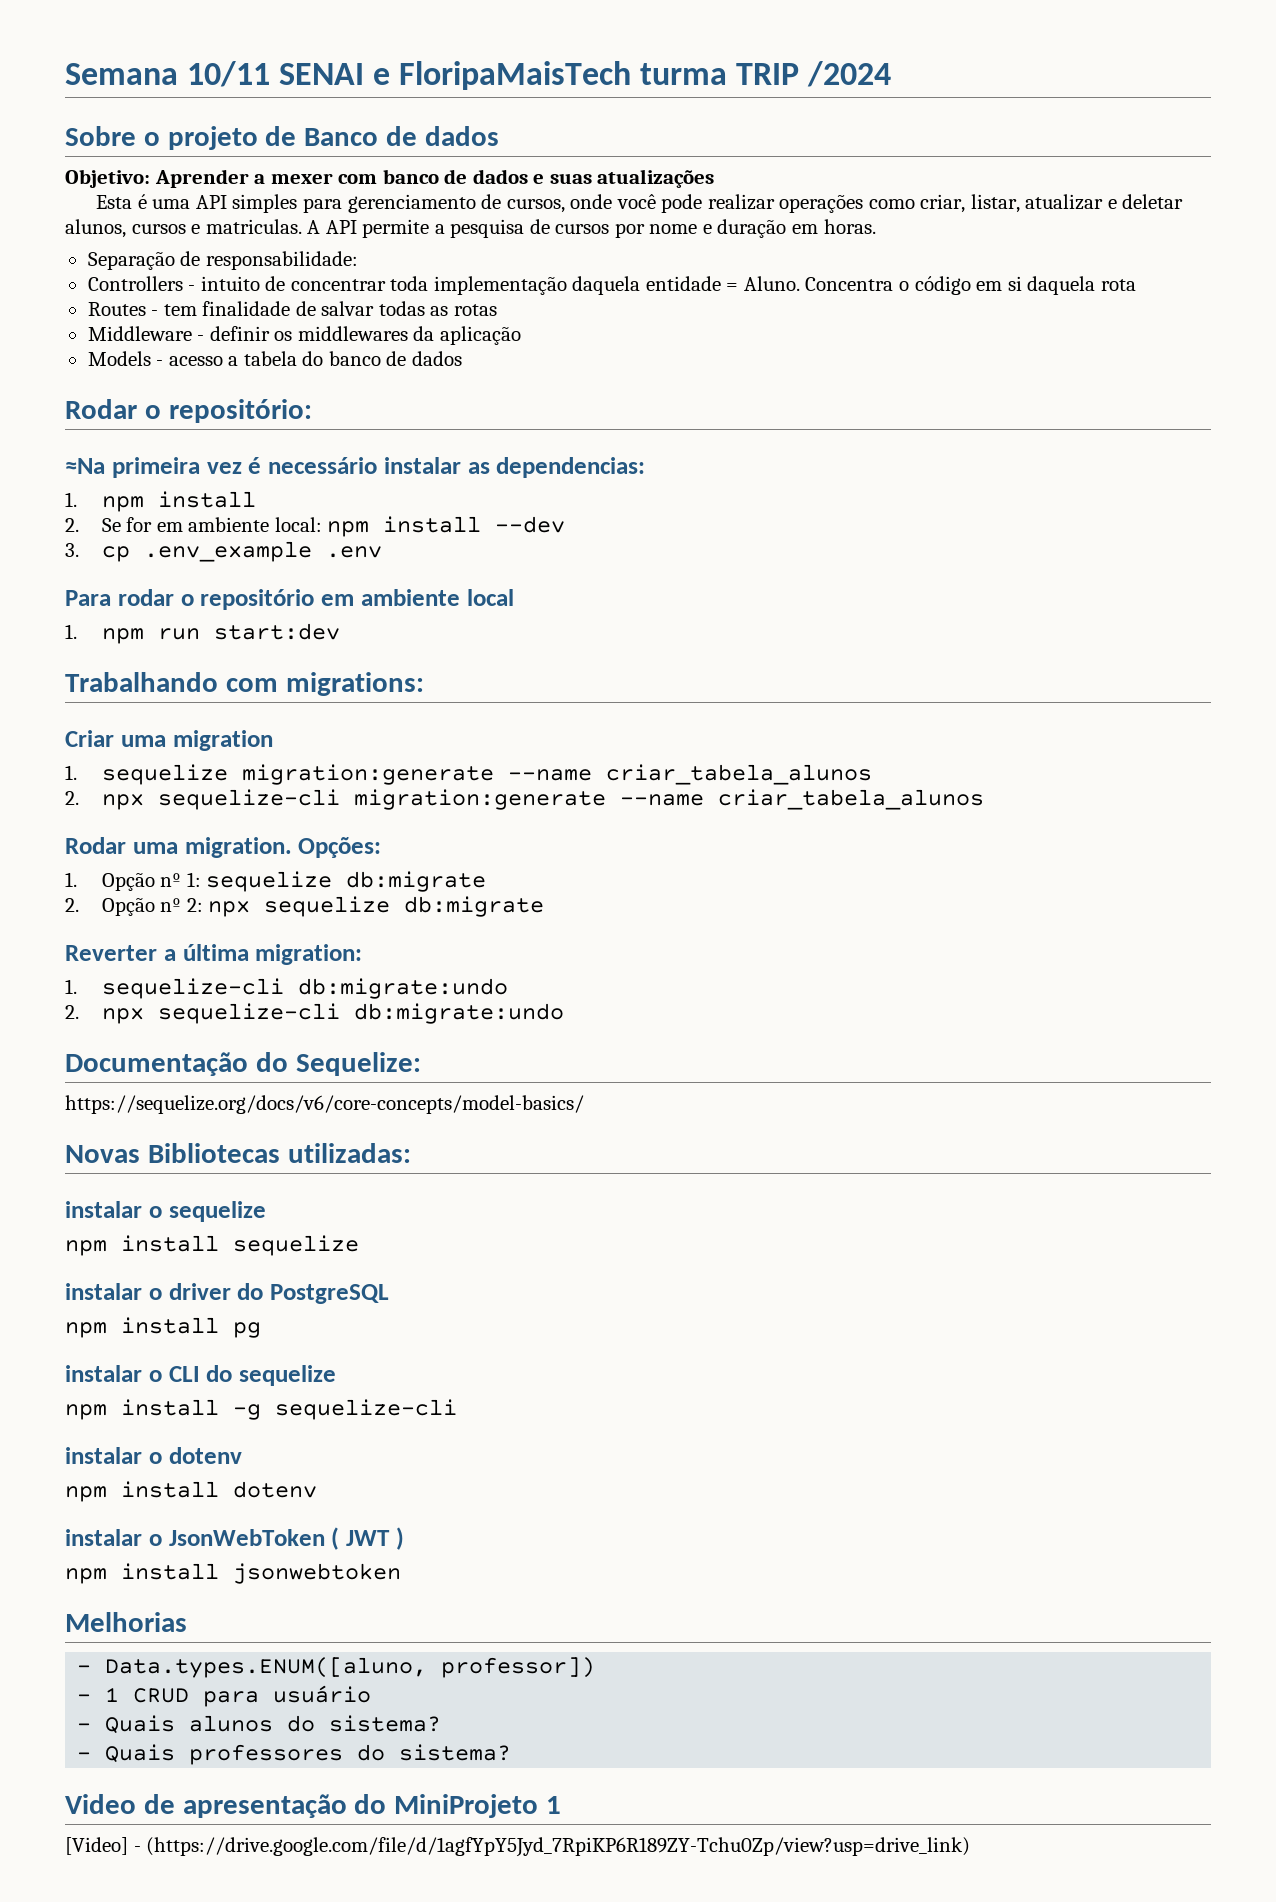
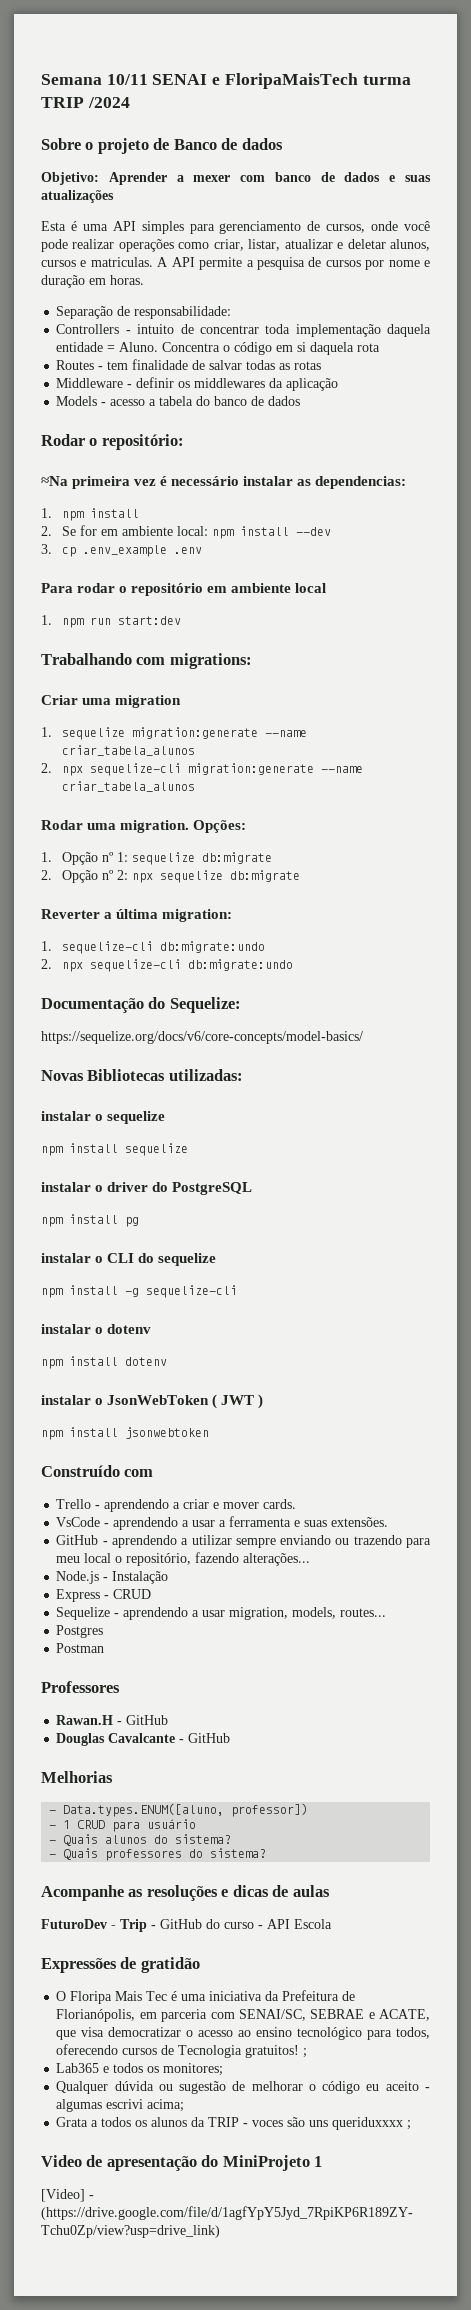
+ Construído com
+ Trello - aprendendo a criar e mover cards.
+ VsCode - aprendendo a usar a ferramenta e suas extensões.
+ GitHub - aprendendo a utilizar sempre enviando ou trazendo para meu local o repositório, fazendo alterações...
+ Node.js - Instalação
+ Express - CRUD
+ Sequelize - aprendendo a usar migration, models, routes...
+ Postgres
+ Postman
+ Professores
+ Rawan.H - GitHub
+ Douglas Cavalcante - GitHub
+ Acompanhe as resoluções e dicas de aulas
+ FuturoDev - Trip - GitHub do curso - API Escola
+ Expressões de gratidão
+ O Floripa Mais Tec é uma iniciativa da Prefeitura de Florianópolis, em parceria com SENAI/SC, SEBRAE e ACATE, que visa democratizar o acesso ao ensino tecnológico para todos, oferecendo cursos de Tecnologia gratuitos! ;
+ Lab365 e todos os monitores;
+ Qualquer dúvida ou sugestão de melhorar o código eu aceito - algumas escrivi acima;
+ Grata a todos os alunos da TRIP - voces são uns queriduxxxx ;

